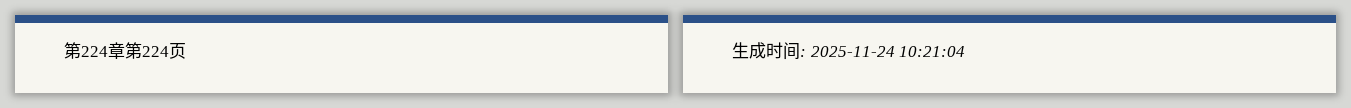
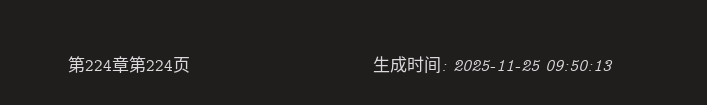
- 生成时间: 2025-11-24 10:21:04
+ 生成时间: 2025-11-25 09:50:13

